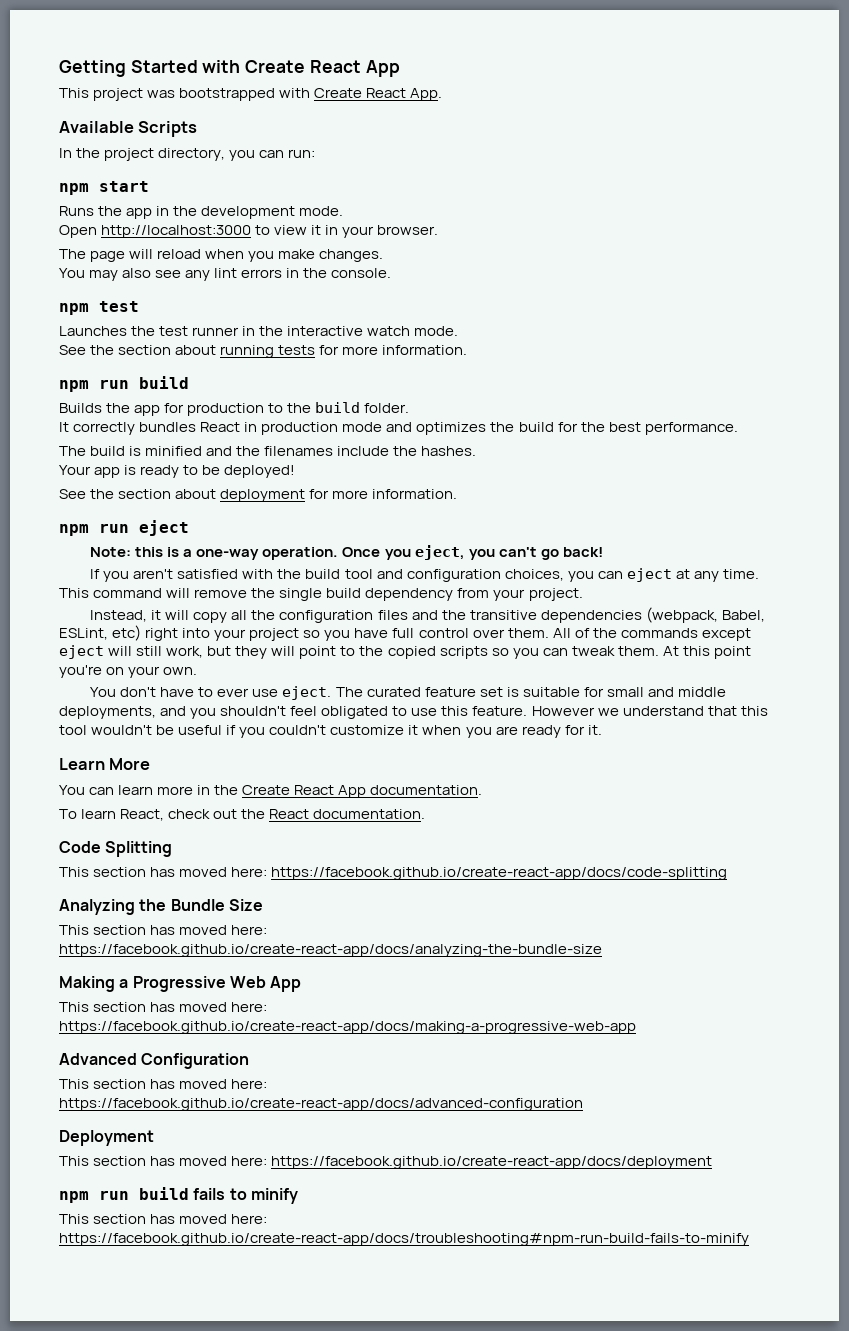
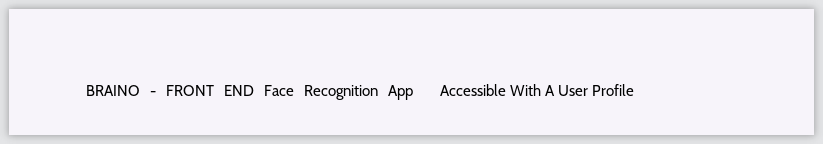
- Getting Started with Create React App
- This project was bootstrapped with Create React App.
- Available Scripts
- In the project directory, you can run:
- npm start
- Runs the app in the development mode.
- Open http://localhost:3000 to view it in your browser.
- The page will reload when you make changes.
- You may also see any lint errors in the console.
- npm test
- Launches the test runner in the interactive watch mode.
- See the section about running tests for more information.
- npm run build
- Builds the app for production to the build folder.
- It correctly bundles React in production mode and optimizes the build for the best performance.
- The build is minified and the filenames include the hashes.
- Your app is ready to be deployed!
- See the section about deployment for more information.
- npm run eject
- Note: this is a one-way operation. Once you eject, you can't go back!
- If you aren't satisfied with the build tool and configuration choices, you can eject at any time. This command will remove the single build dependency from your project.
- Instead, it will copy all the configuration files and the transitive dependencies (webpack, Babel, ESLint, etc) right into your project so you have full control over them. All of the commands except eject will still work, but they will point to the copied scripts so you can tweak them. At this point you're on your own.
- You don't have to ever use eject. The curated feature set is suitable for small and middle deployments, and you shouldn't feel obligated to use this feature. However we understand that this tool wouldn't be useful if you couldn't customize it when you are ready for it.
- Learn More
- You can learn more in the Create React App documentation.
- To learn React, check out the React documentation.
- Code Splitting
- This section has moved here: https://facebook.github.io/create-react-app/docs/code-splitting
- Analyzing the Bundle Size
- This section has moved here: https://facebook.github.io/create-react-app/docs/analyzing-the-bundle-size
- Making a Progressive Web App
- This section has moved here: https://facebook.github.io/create-react-app/docs/making-a-progressive-web-app
- Advanced Configuration
- This section has moved here: https://facebook.github.io/create-react-app/docs/advanced-configuration
- Deployment
- This section has moved here: https://facebook.github.io/create-react-app/docs/deployment
- npm run build fails to minify
- This section has moved here: https://facebook.github.io/create-react-app/docs/troubleshooting#npm-run-build-fails-to-minify
+ BRAINO - FRONT END Face Recognition App Accessible With A User Profile

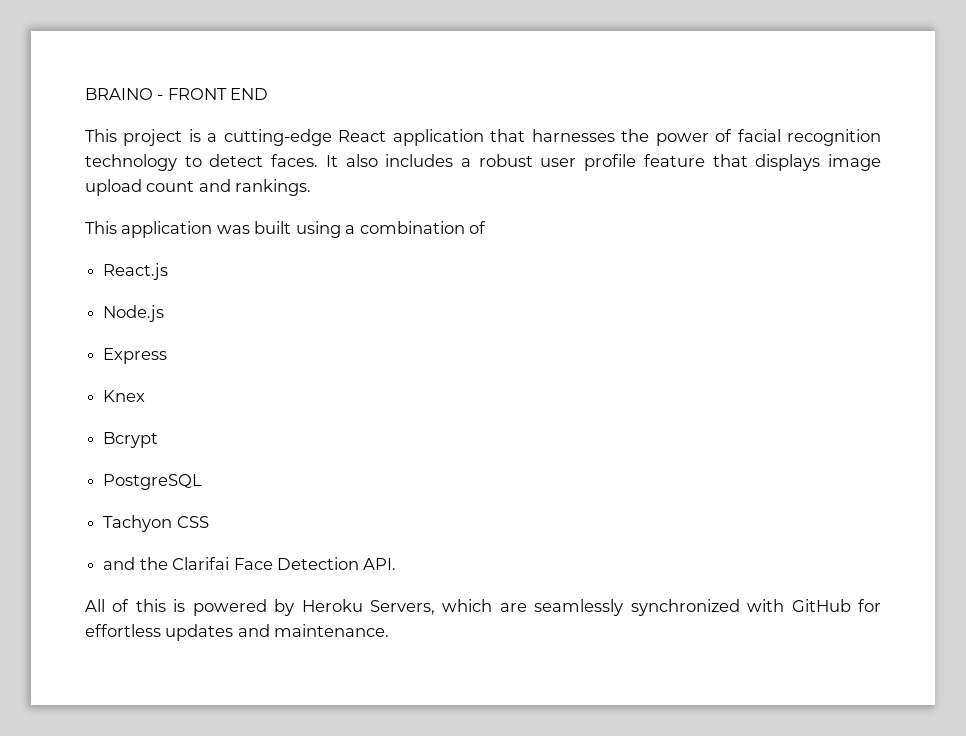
- BRAINO - FRONT END Face Recognition App Accessible With A User Profile
+ BRAINO - FRONT END
+ This project is a cutting-edge React application that harnesses the power of facial recognition technology to detect faces. It also includes a robust user profile feature that displays image upload count and rankings.
+ This application was built using a combination of
+ React.js
+ Node.js
+ Express
+ Knex
+ Bcrypt
+ PostgreSQL
+ Tachyon CSS
+ and the Clarifai Face Detection API.
+ All of this is powered by Heroku Servers, which are seamlessly synchronized with GitHub for effortless updates and maintenance.

